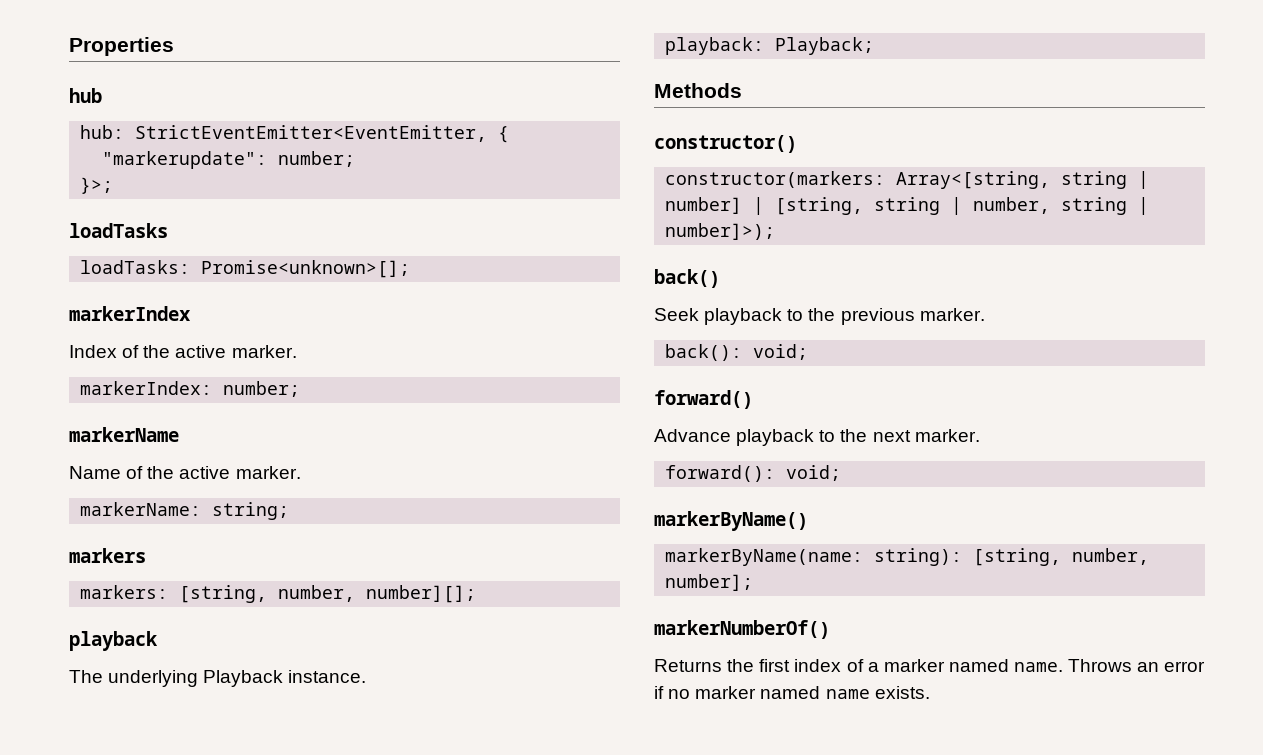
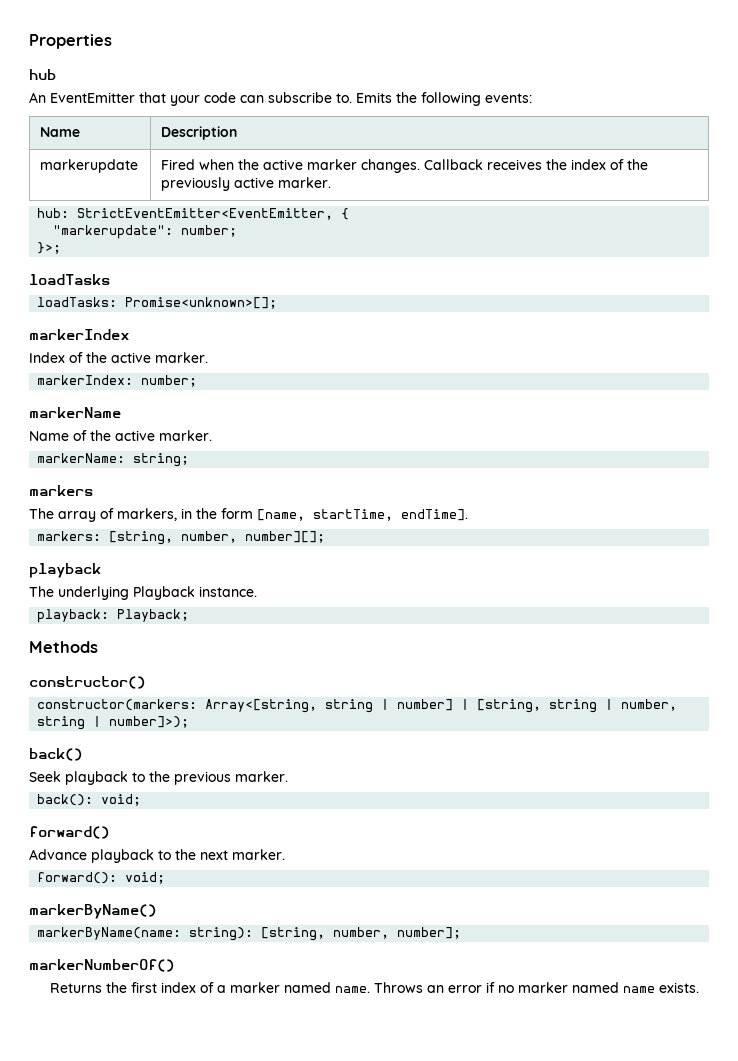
+ An EventEmitter that your code can subscribe to. Emits the following events:
+ Name | Description
+ markerupdate | Fired when the active marker changes. Callback receives the index of the previously active marker.
+ The array of markers, in the form [name, startTime, endTime].

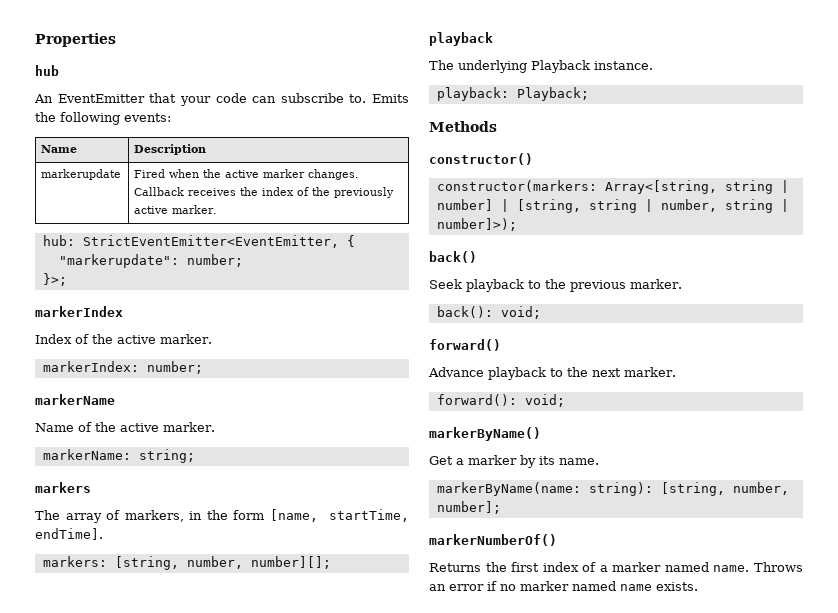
- loadTasks
- loadTasks: Promise<unknown>[];
+ Get a marker by its name.

